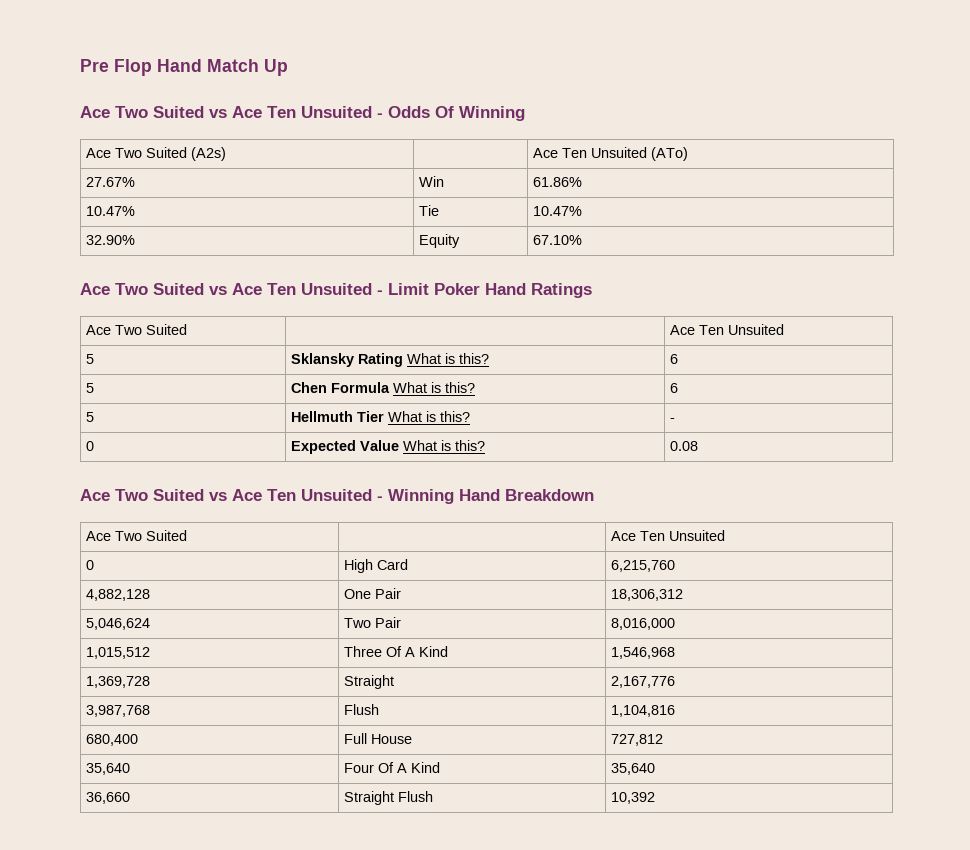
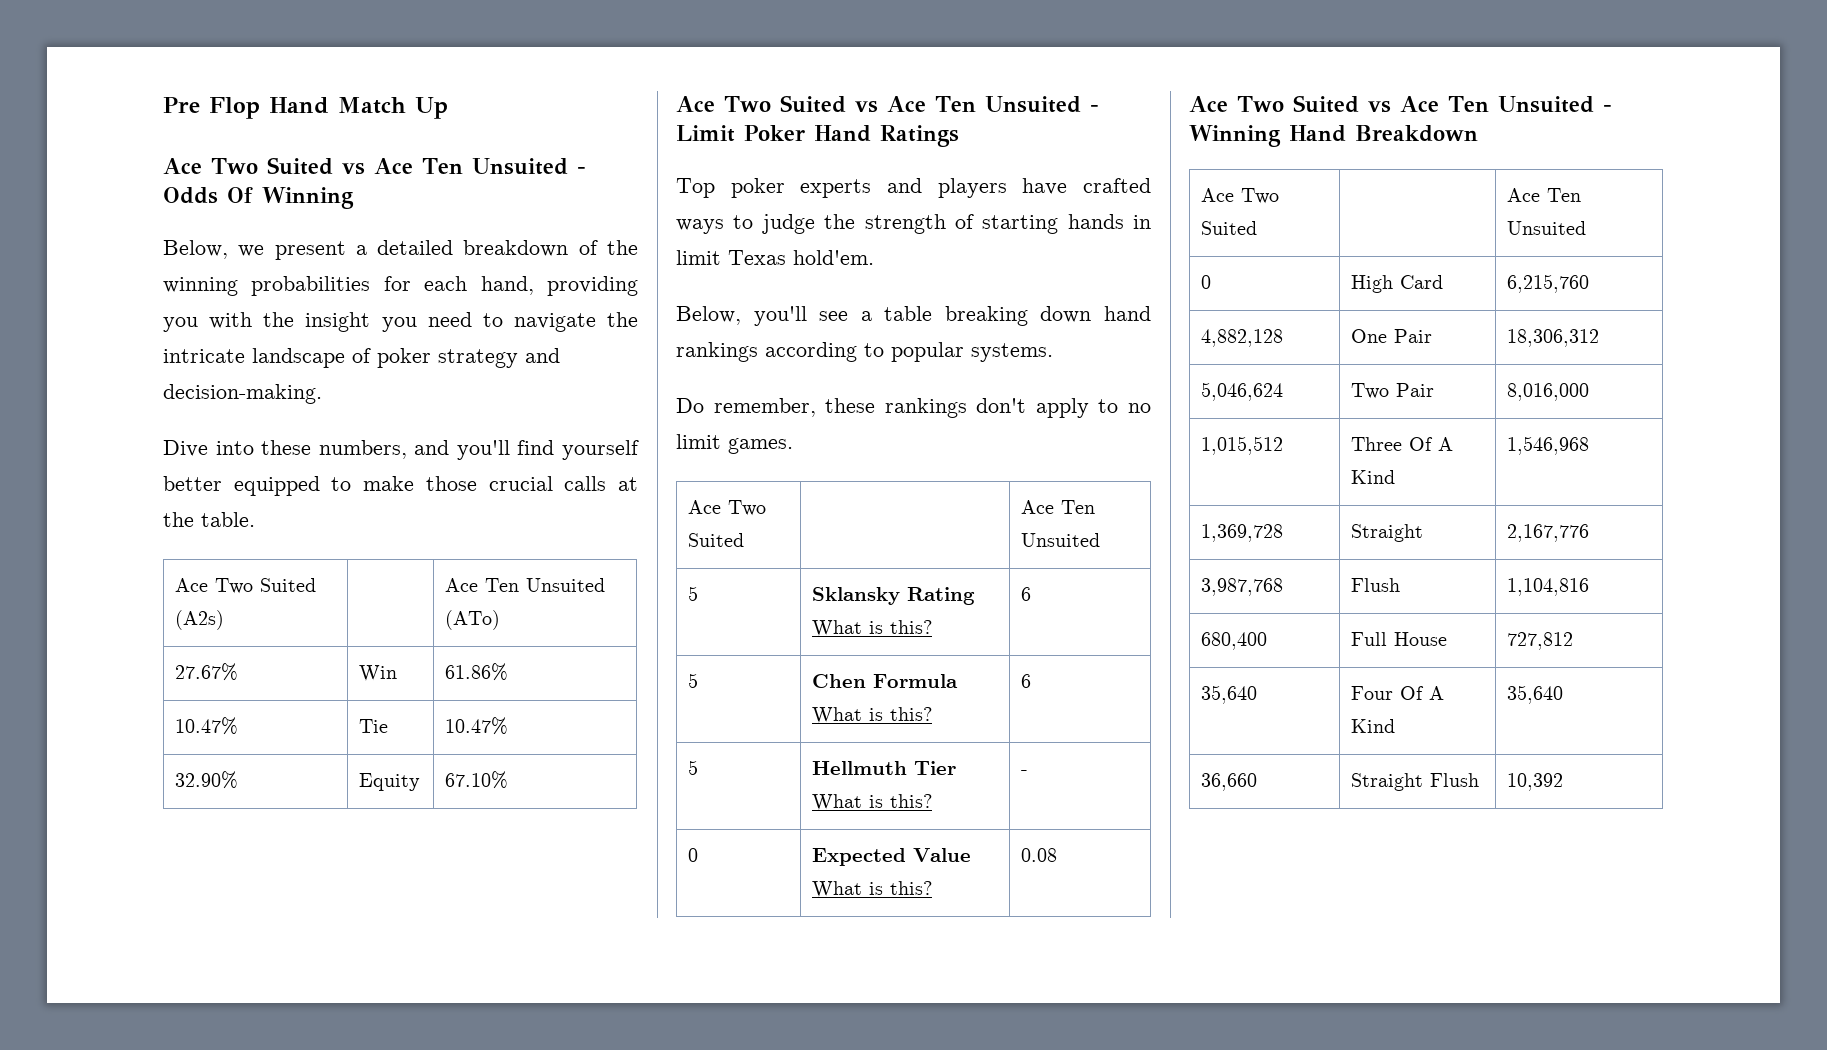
+ Below, we present a detailed breakdown of the winning probabilities for each hand, providing you with the insight you need to navigate the intricate landscape of poker strategy and decision-making.
+ Dive into these numbers, and you'll find yourself better equipped to make those crucial calls at the table.
+ Top poker experts and players have crafted ways to judge the strength of starting hands in limit Texas hold'em.
+ Below, you'll see a table breaking down hand rankings according to popular systems.
+ Do remember, these rankings don't apply to no limit games.

